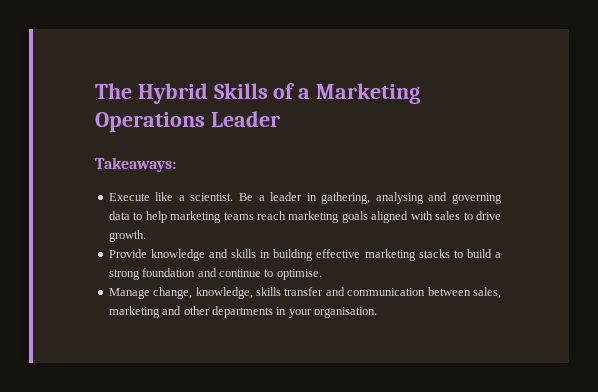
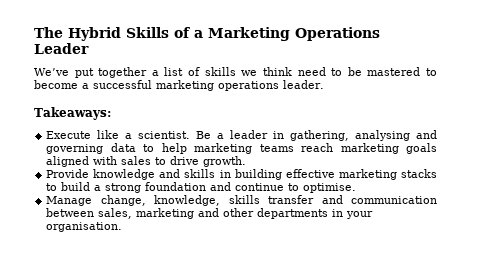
+ We’ve put together a list of skills we think need to be mastered to become a successful marketing operations leader.

